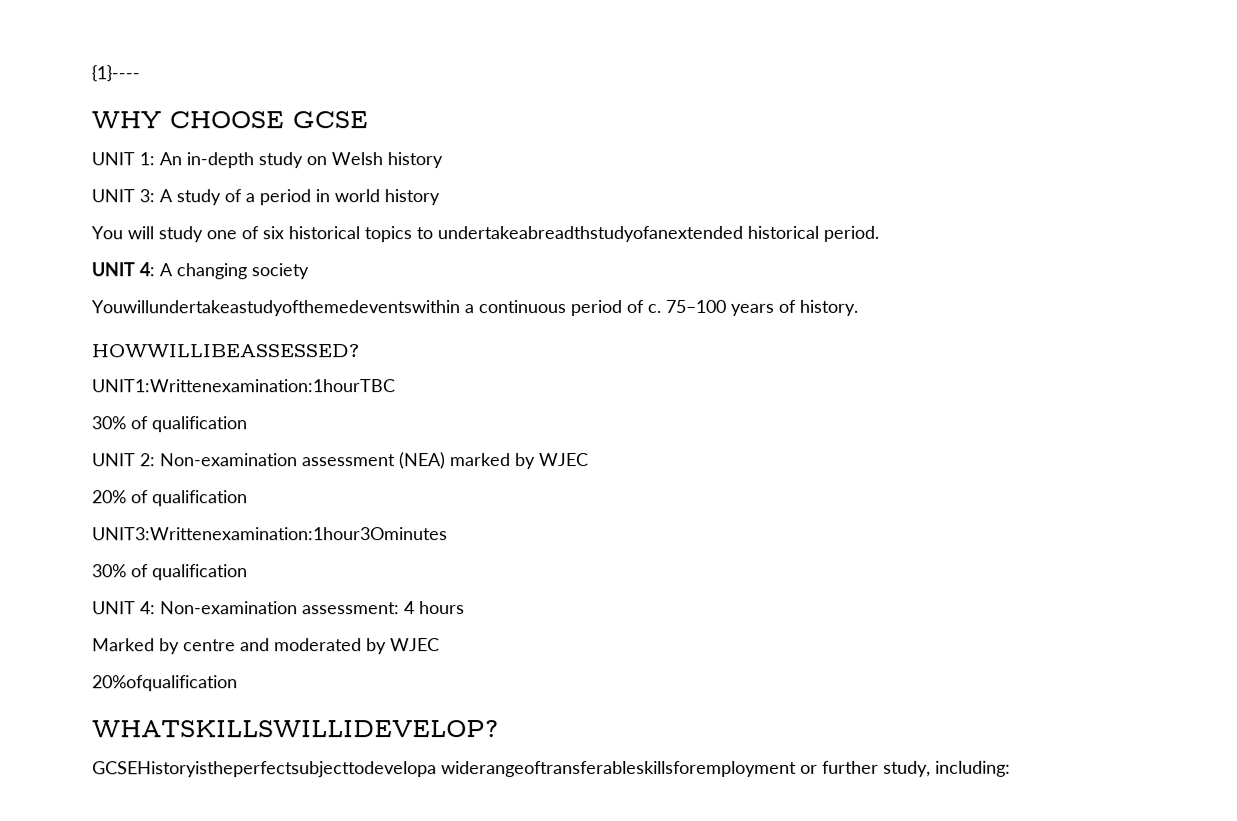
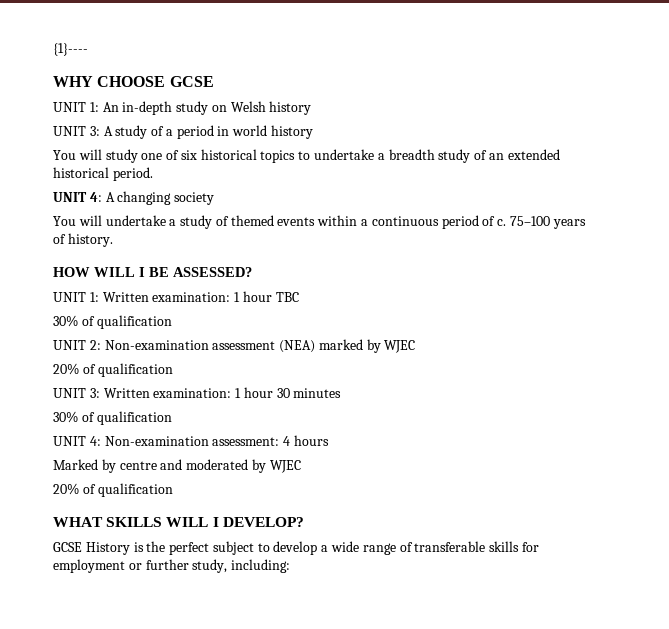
- You will study one of six historical topics to undertakeabreadthstudyofanextended historical period.
+ You will study one of six historical topics to undertake a breadth study of an extended historical period.
- Youwillundertakeastudyofthemedeventswithin a continuous period of c.
+ You will undertake a study of themed events within a continuous period of c.
- HOWWILLIBEASSESSED?
- UNIT1:Writtenexamination:1hourTBC
+ HOW WILL I BE ASSESSED?
+ UNIT 1: Written examination: 1 hour TBC
- UNIT3:Writtenexamination:1hour3Ominutes
+ UNIT 3: Written examination: 1 hour 30 minutes
  Marked by centre and moderated by WJEC
- 20%ofqualification
- WHATSKILLSWILLIDEVELOP?
- GCSEHistoryistheperfectsubjecttodevelopa widerangeoftransferableskillsforemployment or further study, including:
+ 20% of qualification
+ WHAT SKILLS WILL I DEVELOP?
+ GCSE History is the perfect subject to develop a wide range of transferable skills for employment or further study, including:

